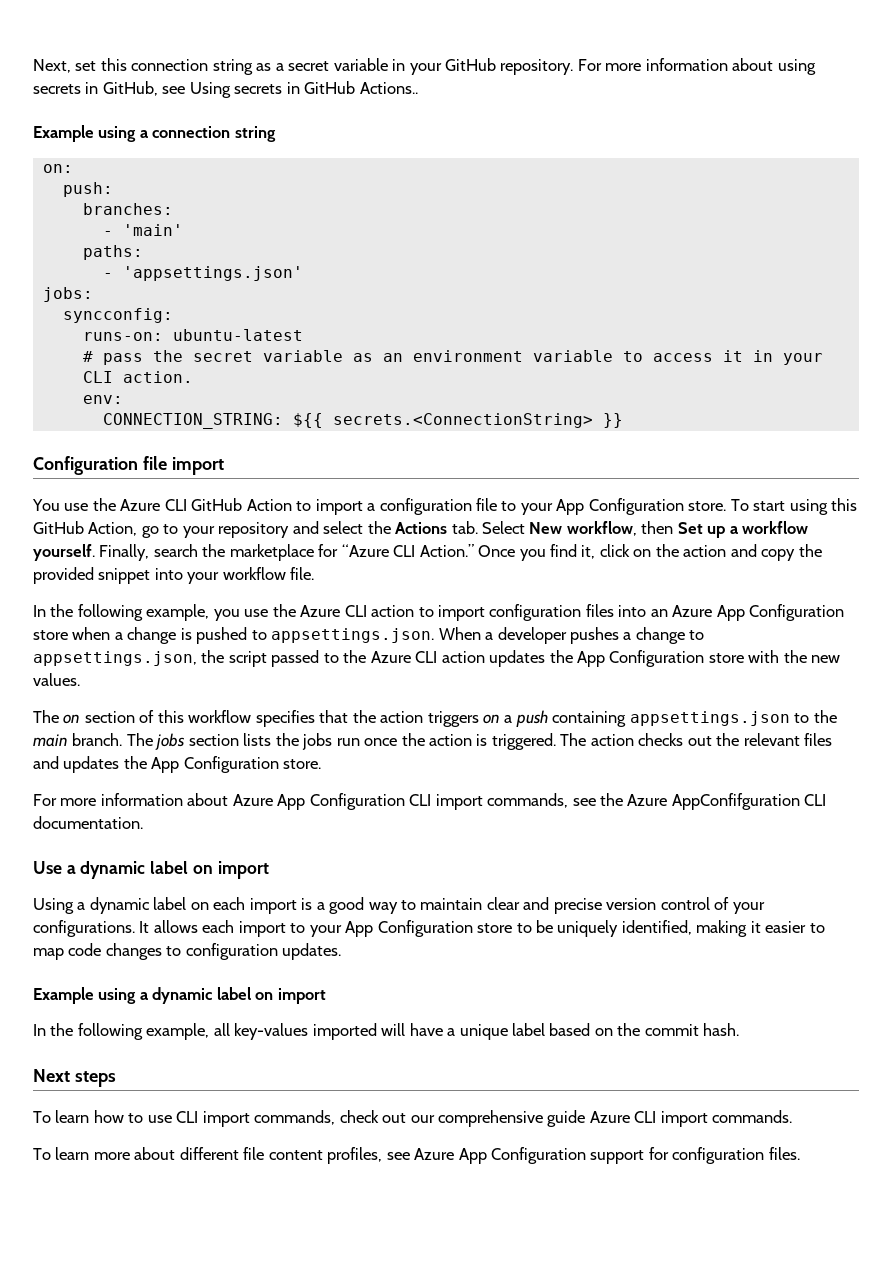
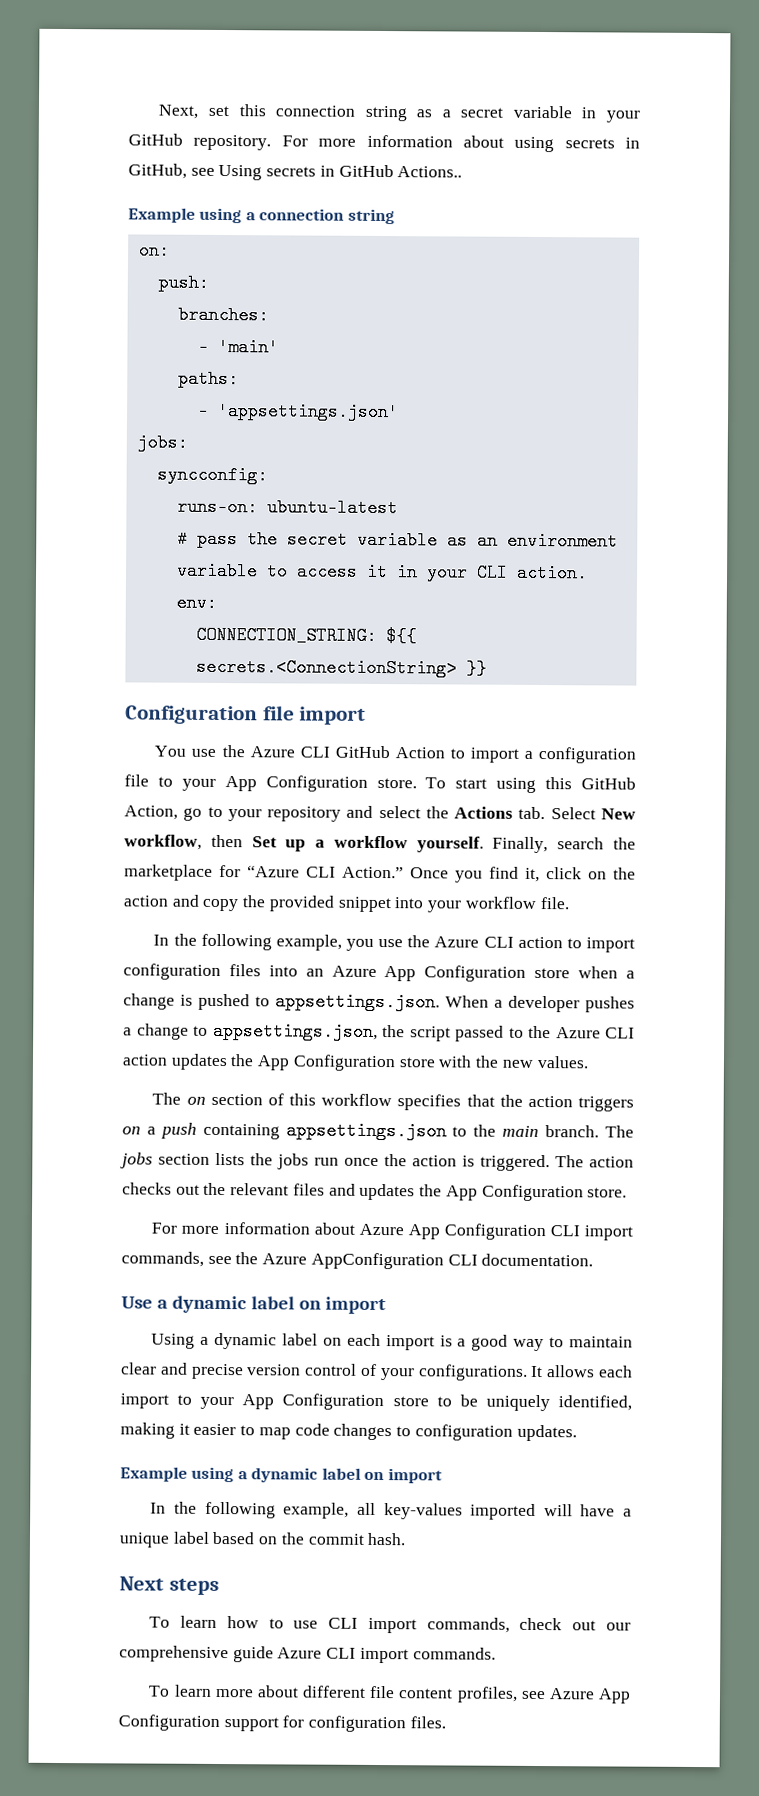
- For more information about Azure App Configuration CLI import commands, see the Azure AppConfifguration CLI documentation.
+ For more information about Azure App Configuration CLI import commands, see the Azure AppConfiguration CLI documentation.

